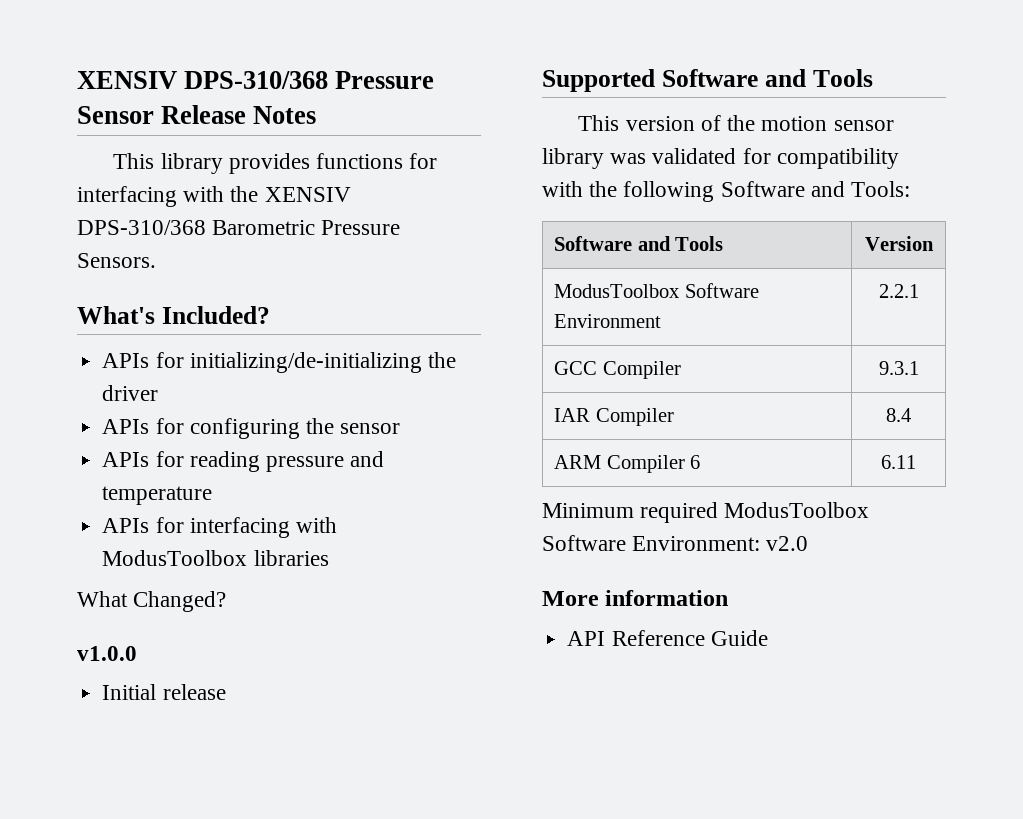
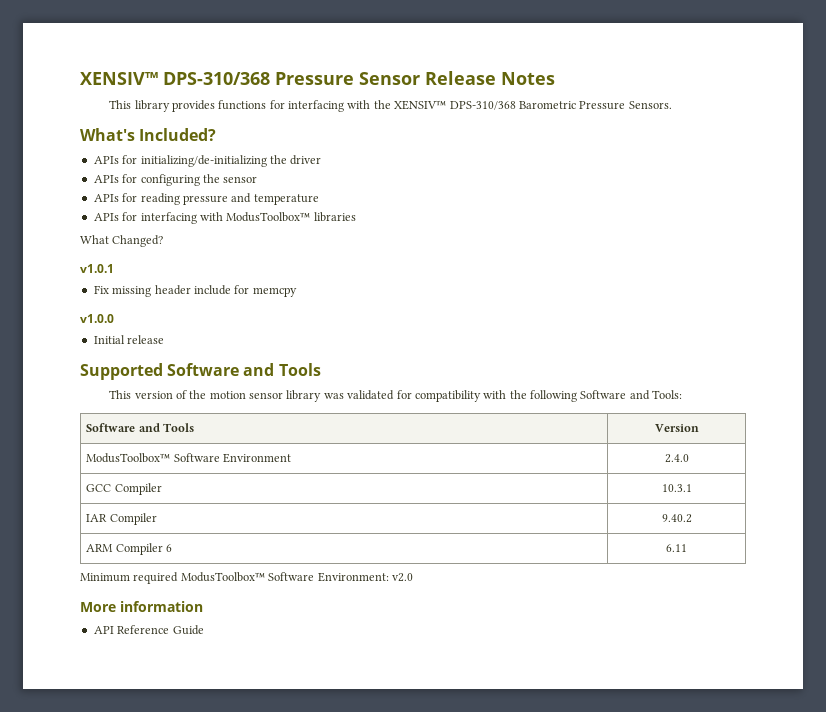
- XENSIV DPS-310/368 Pressure Sensor Release Notes
+ XENSIV™ DPS-310/368 Pressure Sensor Release Notes
- This library provides functions for interfacing with the XENSIV DPS-310/368 Barometric Pressure Sensors.
+ This library provides functions for interfacing with the XENSIV™ DPS-310/368 Barometric Pressure Sensors.
- APIs for interfacing with ModusToolbox libraries
+ APIs for interfacing with ModusToolbox™ libraries
+ v1.0.1
+ Fix missing header include for memcpy
- ModusToolbox Software Environment | 2.2.1
+ ModusToolbox™ Software Environment | 2.4.0
- GCC Compiler | 9.3.1
+ GCC Compiler | 10.3.1
- IAR Compiler | 8.4
+ IAR Compiler | 9.40.2
- Minimum required ModusToolbox Software Environment: v2.0
+ Minimum required ModusToolbox™ Software Environment: v2.0

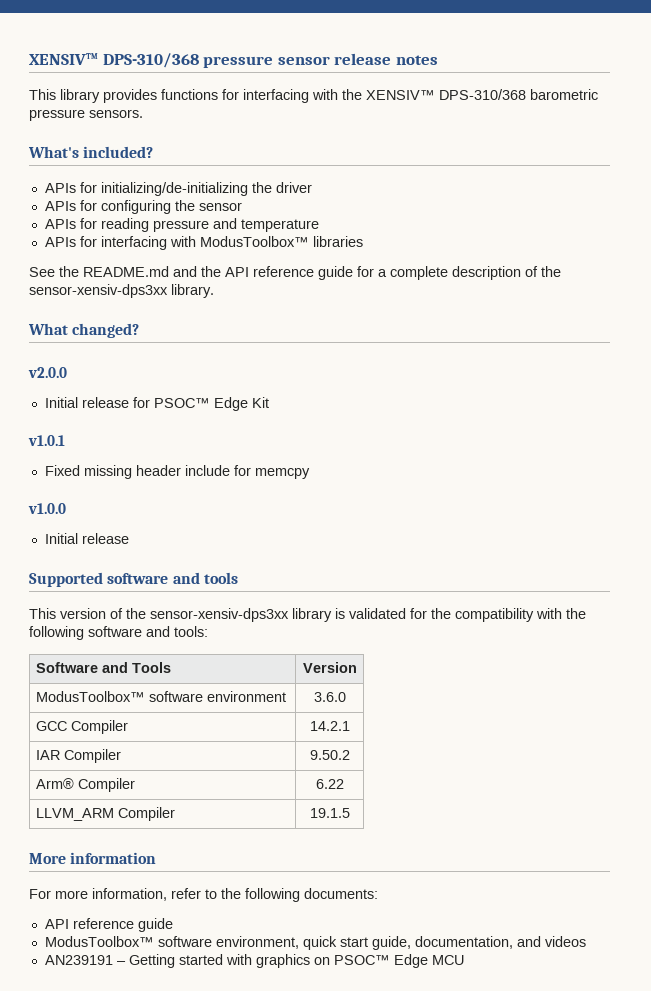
- XENSIV™ DPS-310/368 Pressure Sensor Release Notes
+ XENSIV™ DPS-310/368 pressure sensor release notes
- This library provides functions for interfacing with the XENSIV™ DPS-310/368 Barometric Pressure Sensors.
+ This library provides functions for interfacing with the XENSIV™ DPS-310/368 barometric pressure sensors.
- What's Included?
+ What's included?
- What Changed?
+ See the README.md and the API reference guide for a complete description of the sensor-xensiv-dps3xx library.
+ What changed?
+ v2.0.0
+ Initial release for PSOC™ Edge Kit
- Fix missing header include for memcpy
+ Fixed missing header include for memcpy
- Supported Software and Tools
+ Supported software and tools
- This version of the motion sensor library was validated for compatibility with the following Software and Tools:
+ This version of the sensor-xensiv-dps3xx library is validated for the compatibility with the following software and tools:
- ModusToolbox™ Software Environment | 2.4.0
+ ModusToolbox™ software environment | 3.6.0
- GCC Compiler | 10.3.1
+ GCC Compiler | 14.2.1
- IAR Compiler | 9.40.2
- ARM Compiler 6 | 6.11
- Minimum required ModusToolbox™ Software Environment: v2.0
+ IAR Compiler | 9.50.2
+ Arm® Compiler | 6.22
+ LLVM_ARM Compiler | 19.1.5
  More information
- API Reference Guide
+ For more information, refer to the following documents:
+ API reference guide
+ ModusToolbox™ software environment, quick start guide, documentation, and videos
+ AN239191 – Getting started with graphics on PSOC™ Edge MCU

